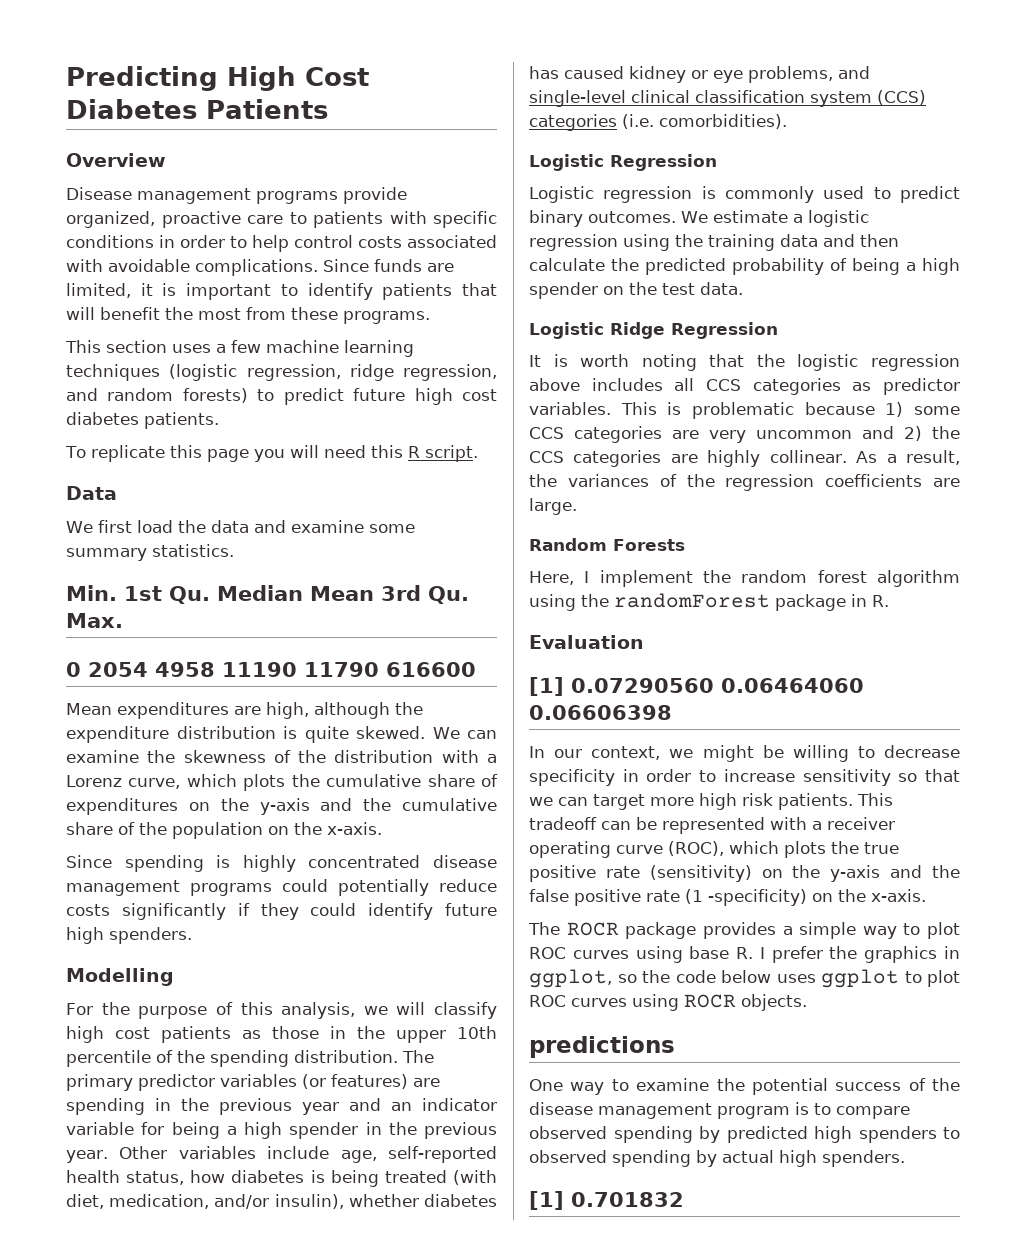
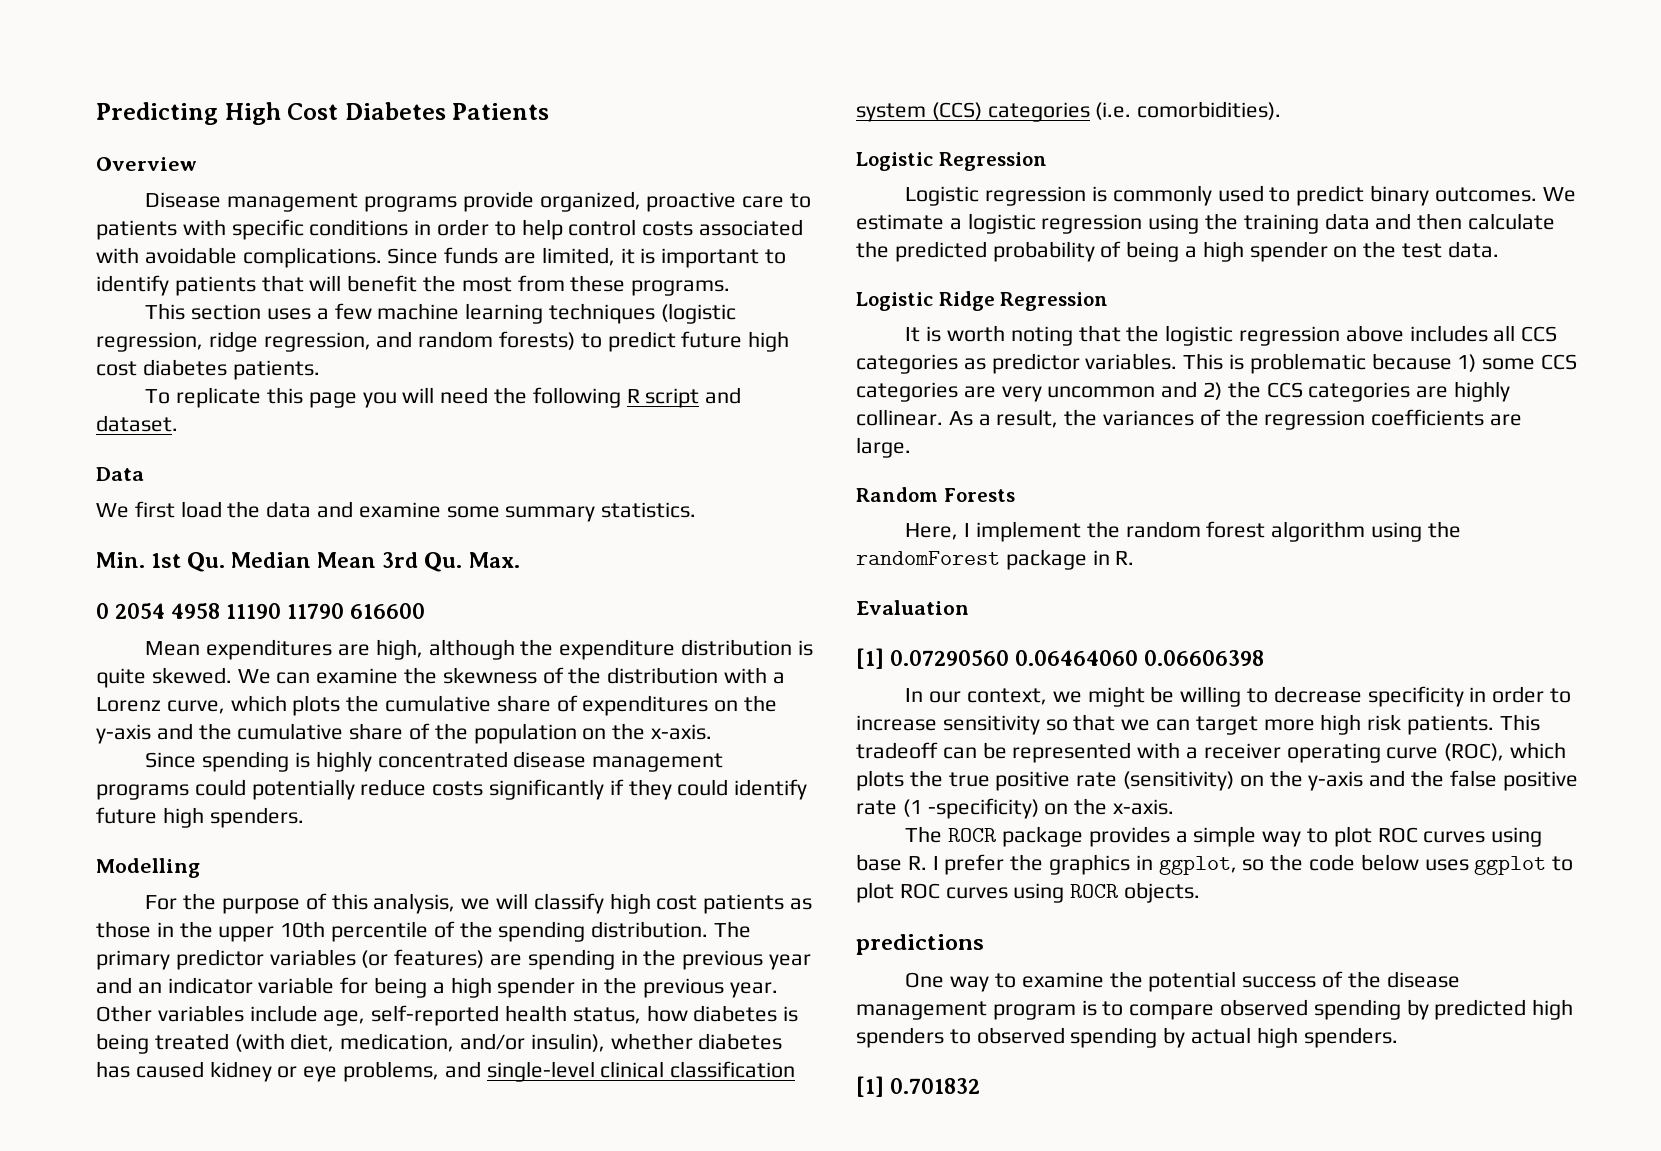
- To replicate this page you will need this R script.
+ To replicate this page you will need the following R script and dataset.

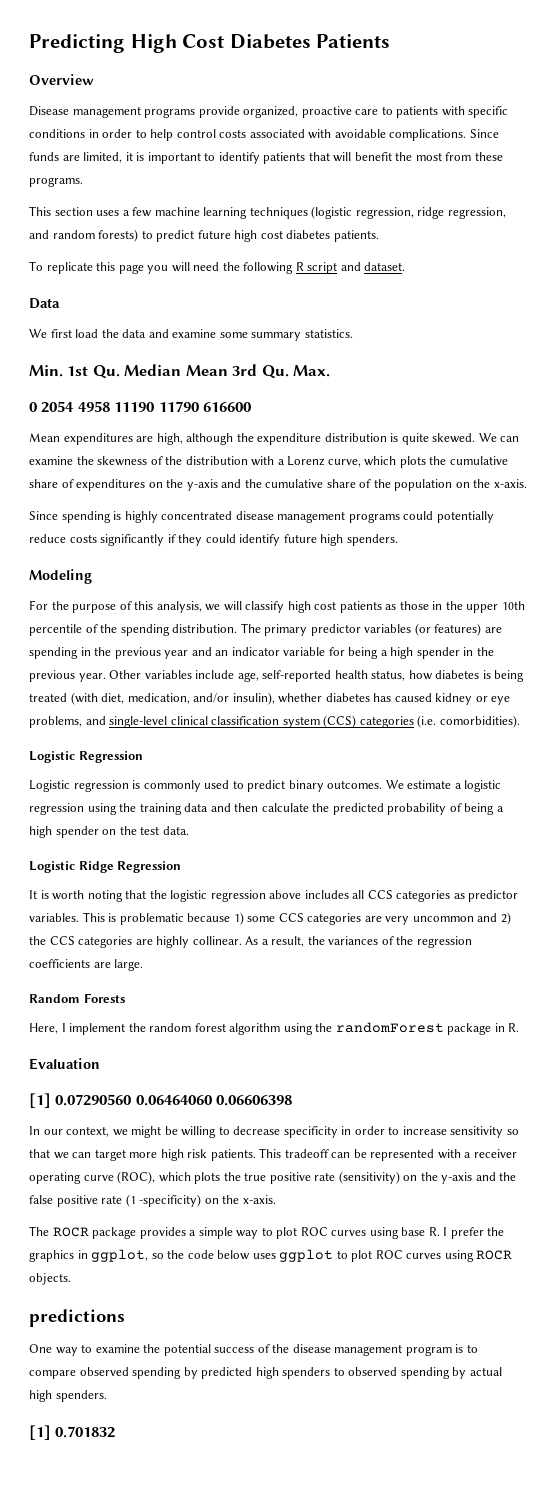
- Modelling
+ Modeling

